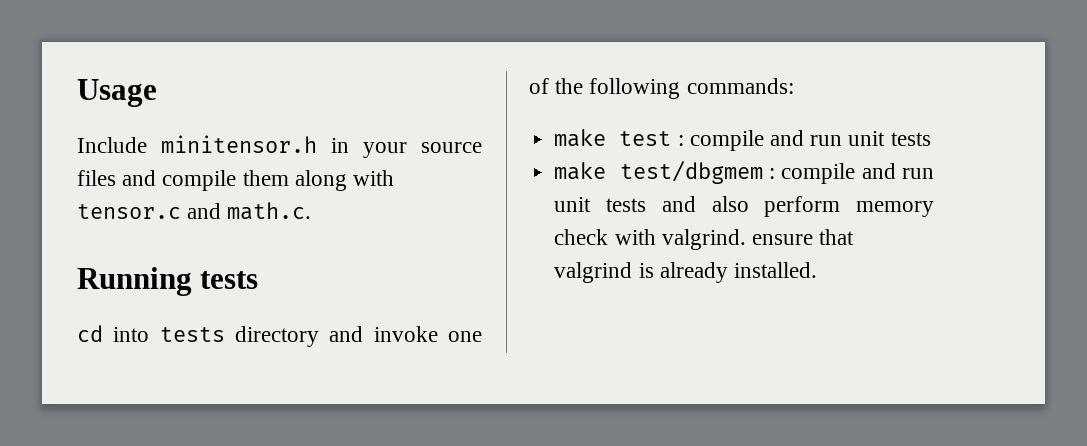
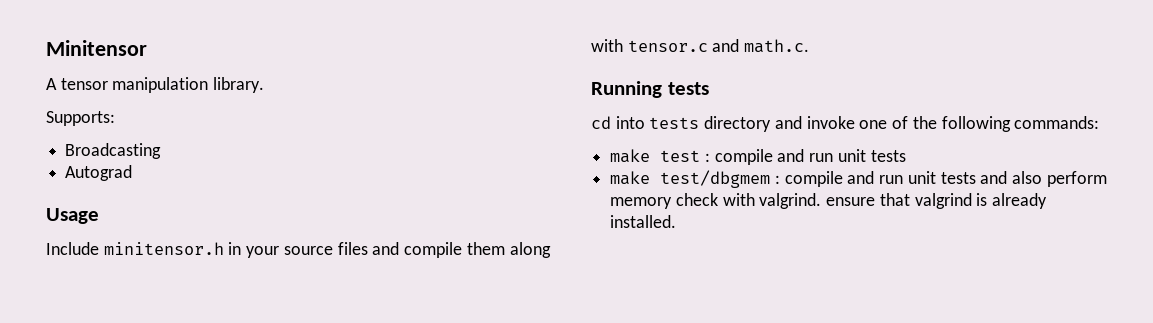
+ Minitensor
+ A tensor manipulation library.
+ Supports:
+ Broadcasting
+ Autograd

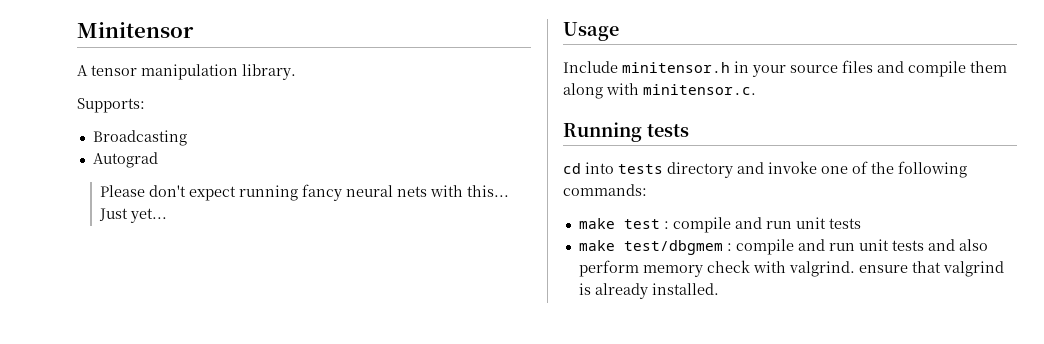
+ Please don't expect running fancy neural nets with this... Just yet...
- Include minitensor.h in your source files and compile them along with tensor.c and math.c.
+ Include minitensor.h in your source files and compile them along with minitensor.c.

